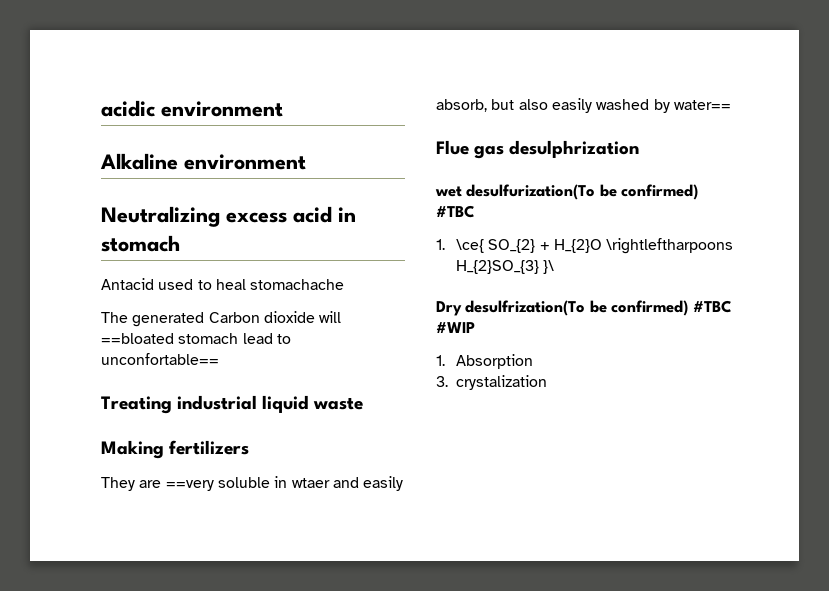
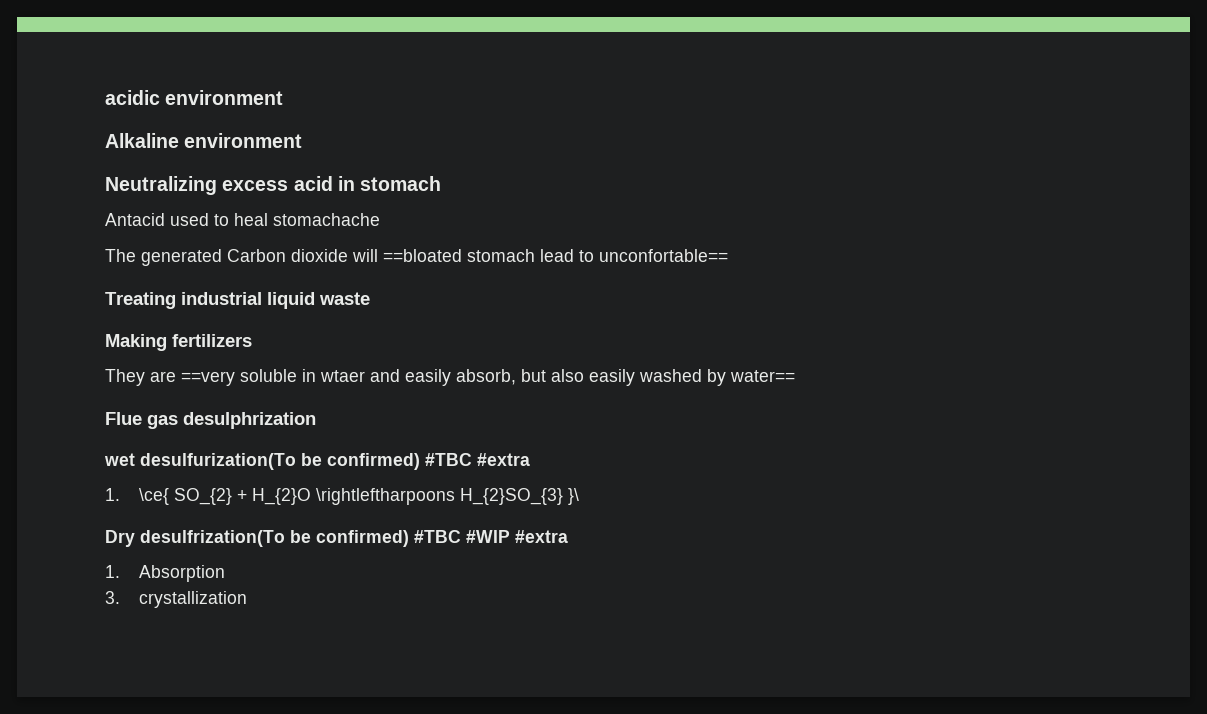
- wet desulfurization(To be confirmed) #TBC
+ wet desulfurization(To be confirmed) #TBC #extra
- Dry desulfrization(To be confirmed) #TBC #WIP
+ Dry desulfrization(To be confirmed) #TBC #WIP #extra
- 3. crystalization
+ 3. crystallization

